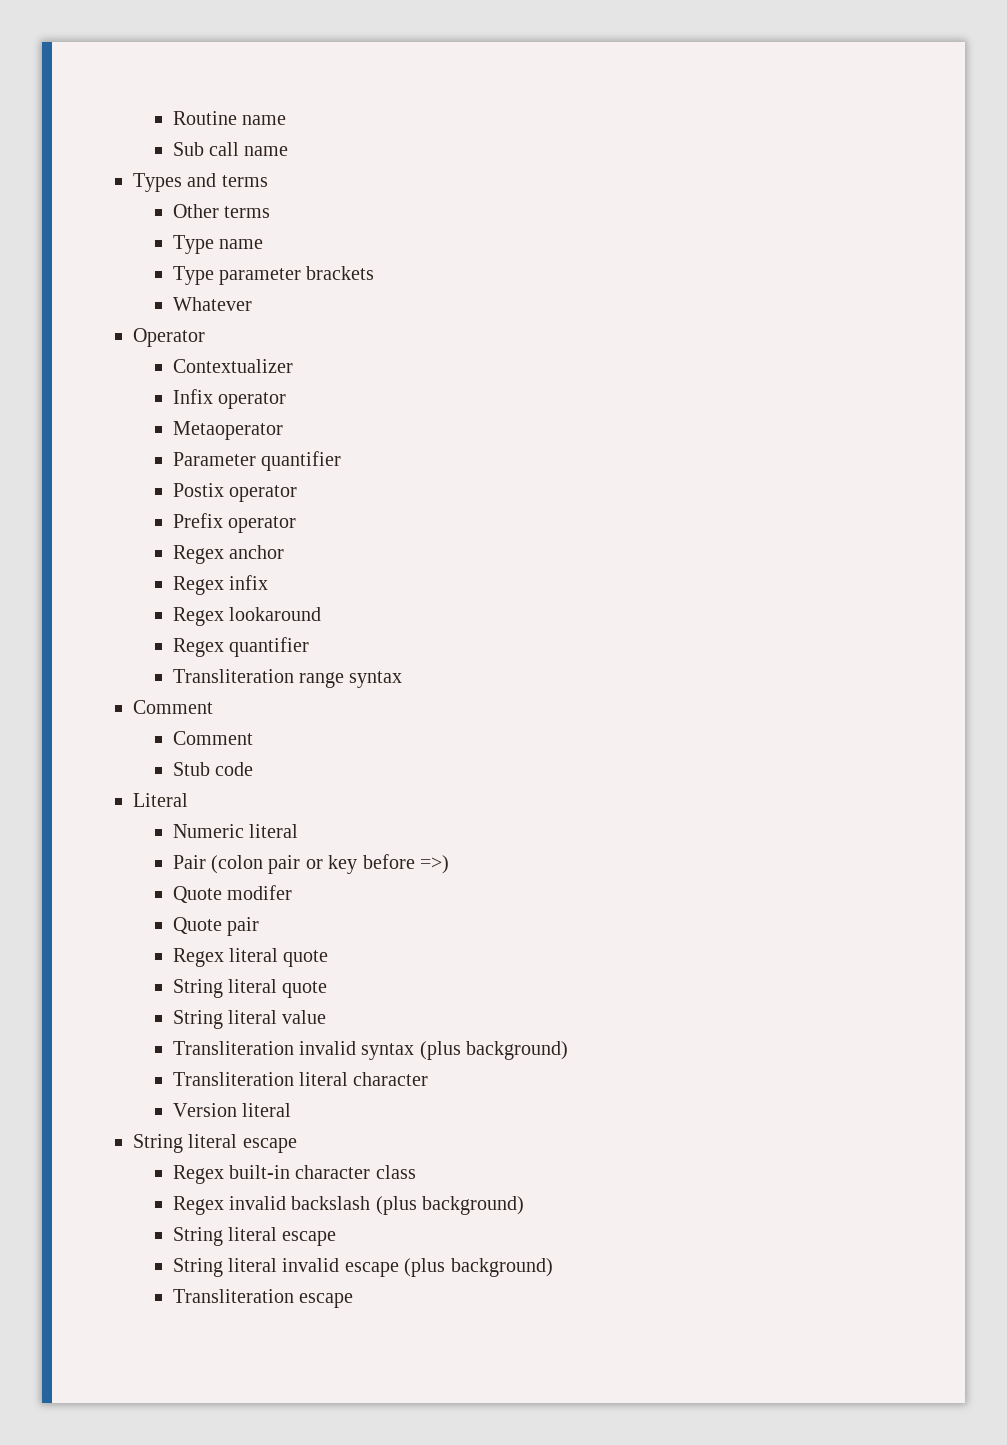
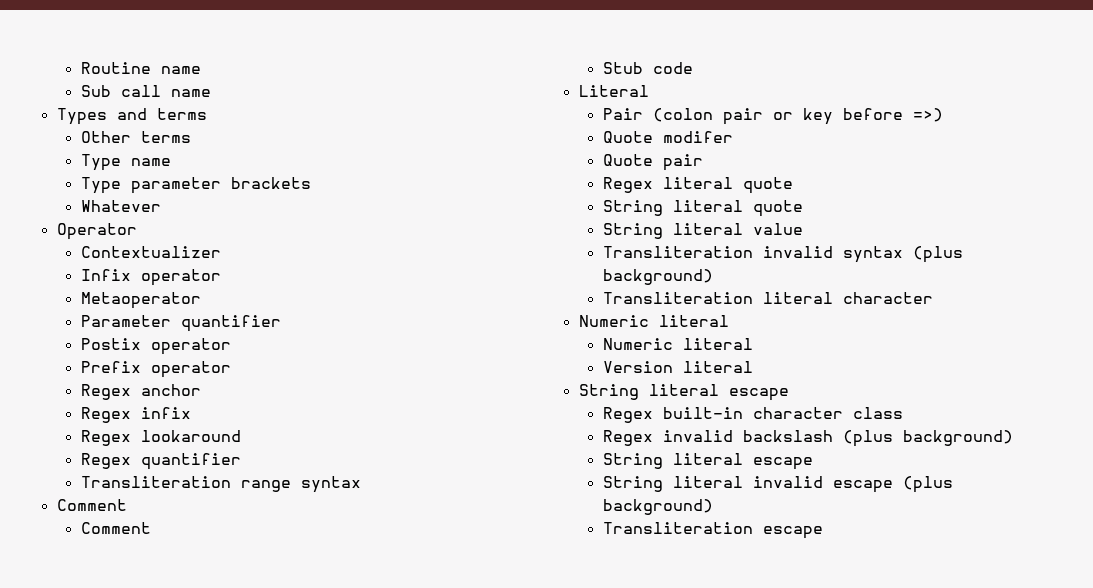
- Numeric literal
  Transliteration literal character
+ Numeric literal
+ Numeric literal

